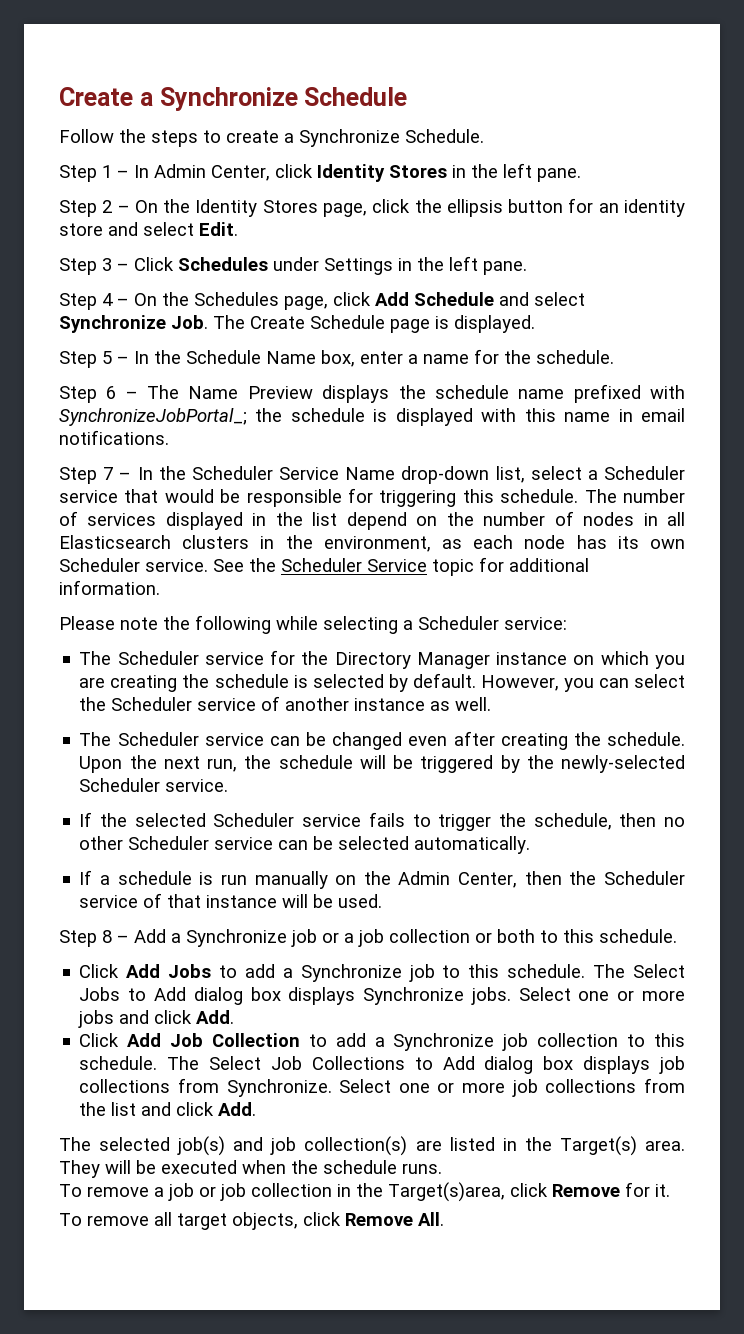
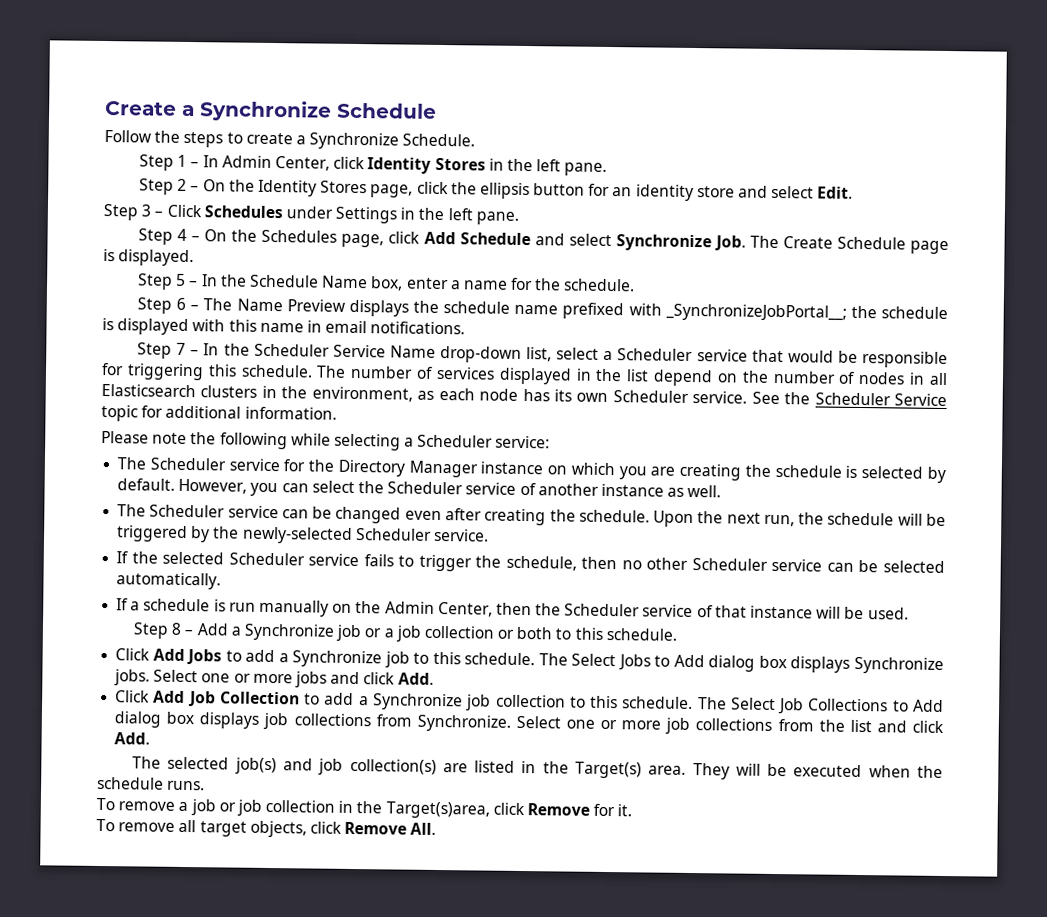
- Step 6 – The Name Preview displays the schedule name prefixed with SynchronizeJobPortal_; the schedule is displayed with this name in email notifications.
+ Step 6 – The Name Preview displays the schedule name prefixed with _SynchronizeJobPortal__; the schedule is displayed with this name in email notifications.

